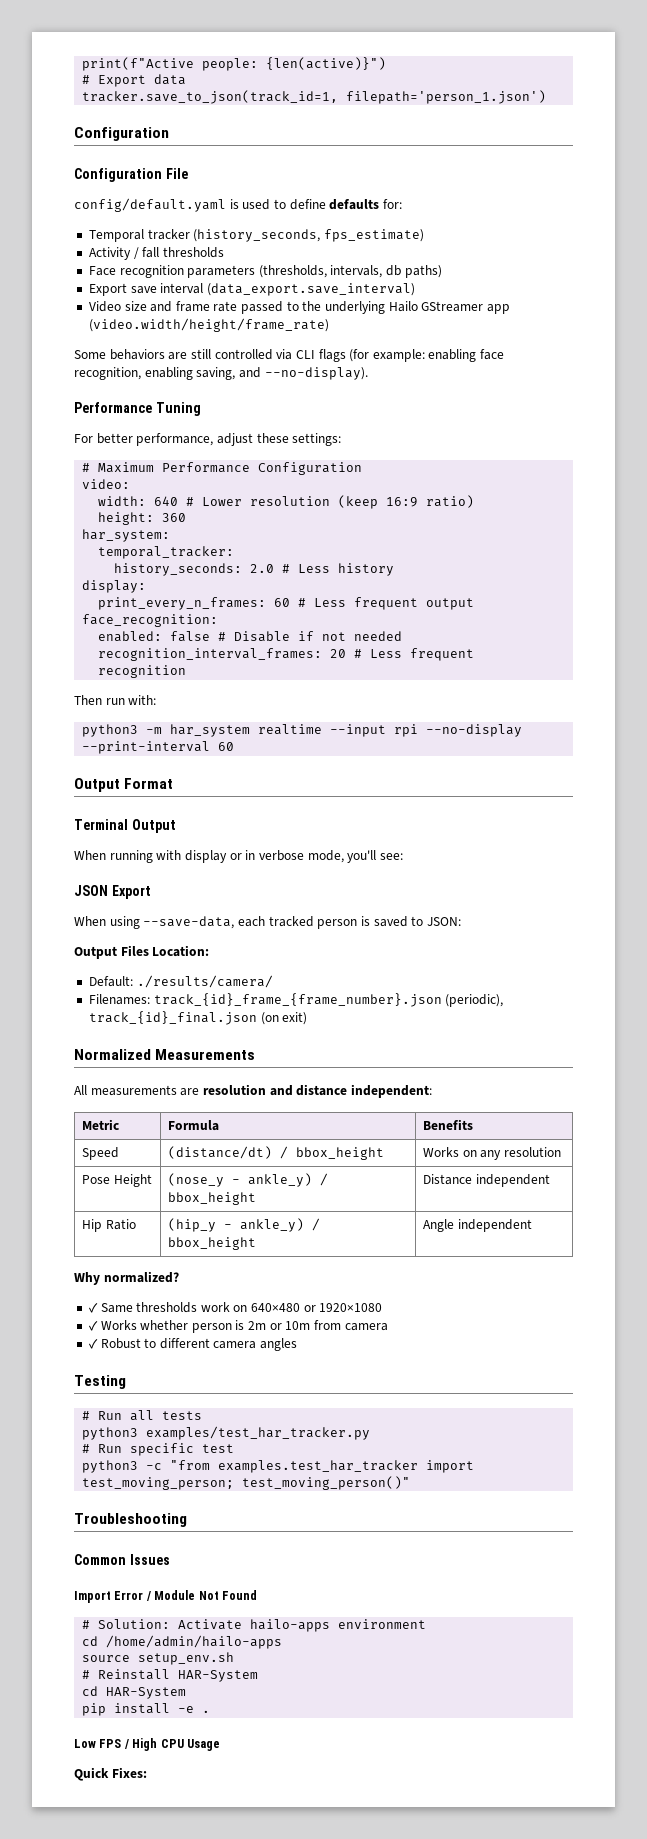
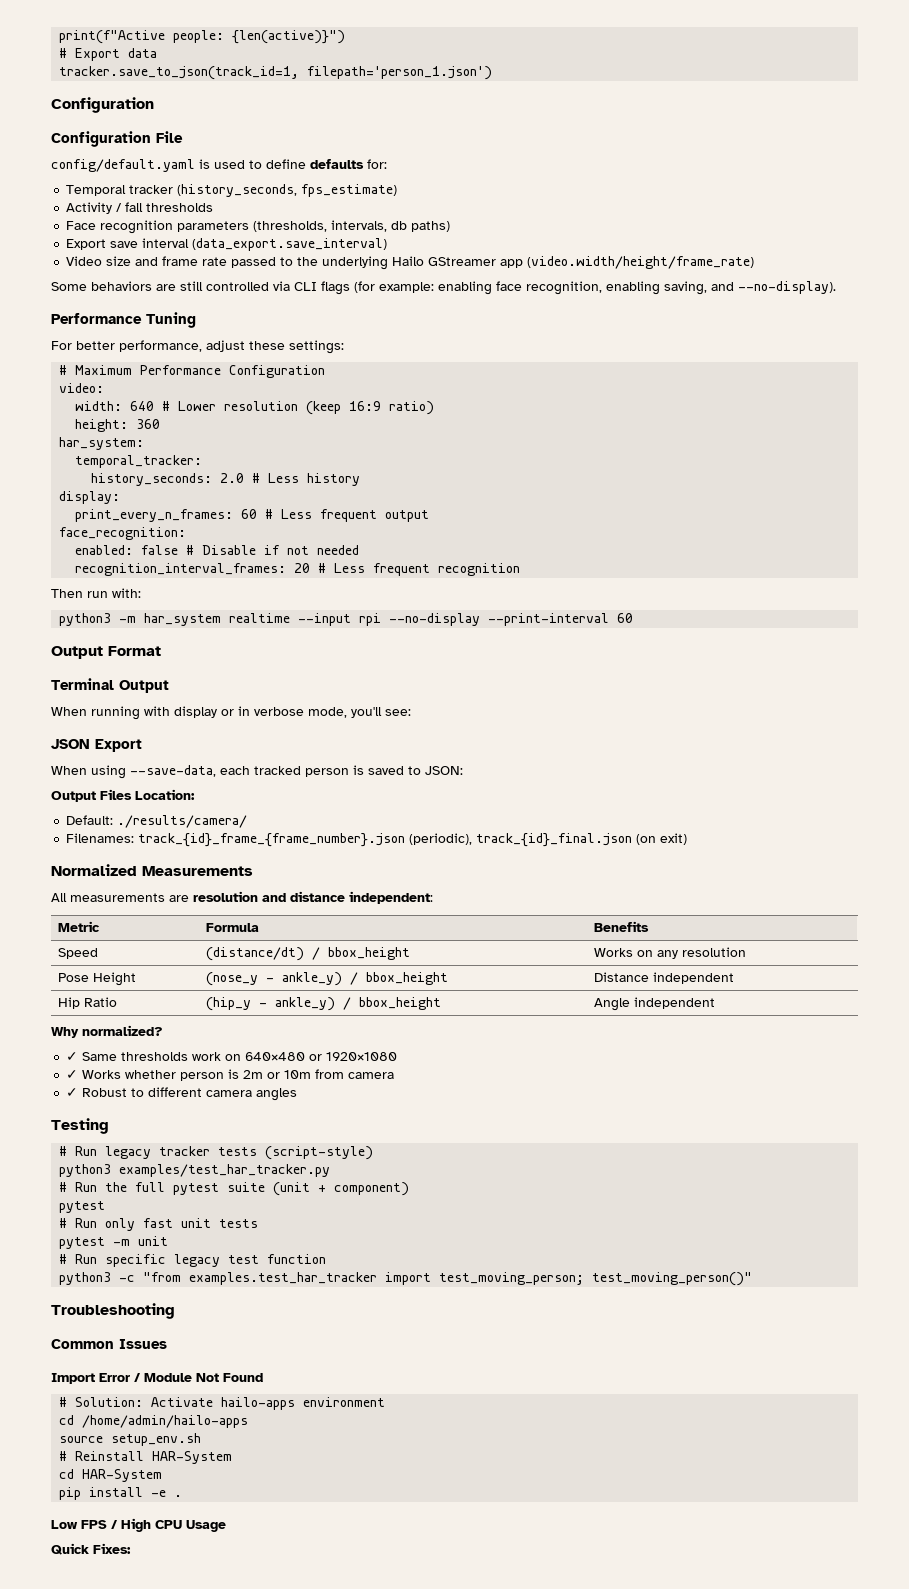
- # Run all tests
+ # Run legacy tracker tests (script-style)
+ # Run the full pytest suite (unit + component)
+ pytest
+ # Run only fast unit tests
+ pytest -m unit
- # Run specific test
+ # Run specific legacy test function

